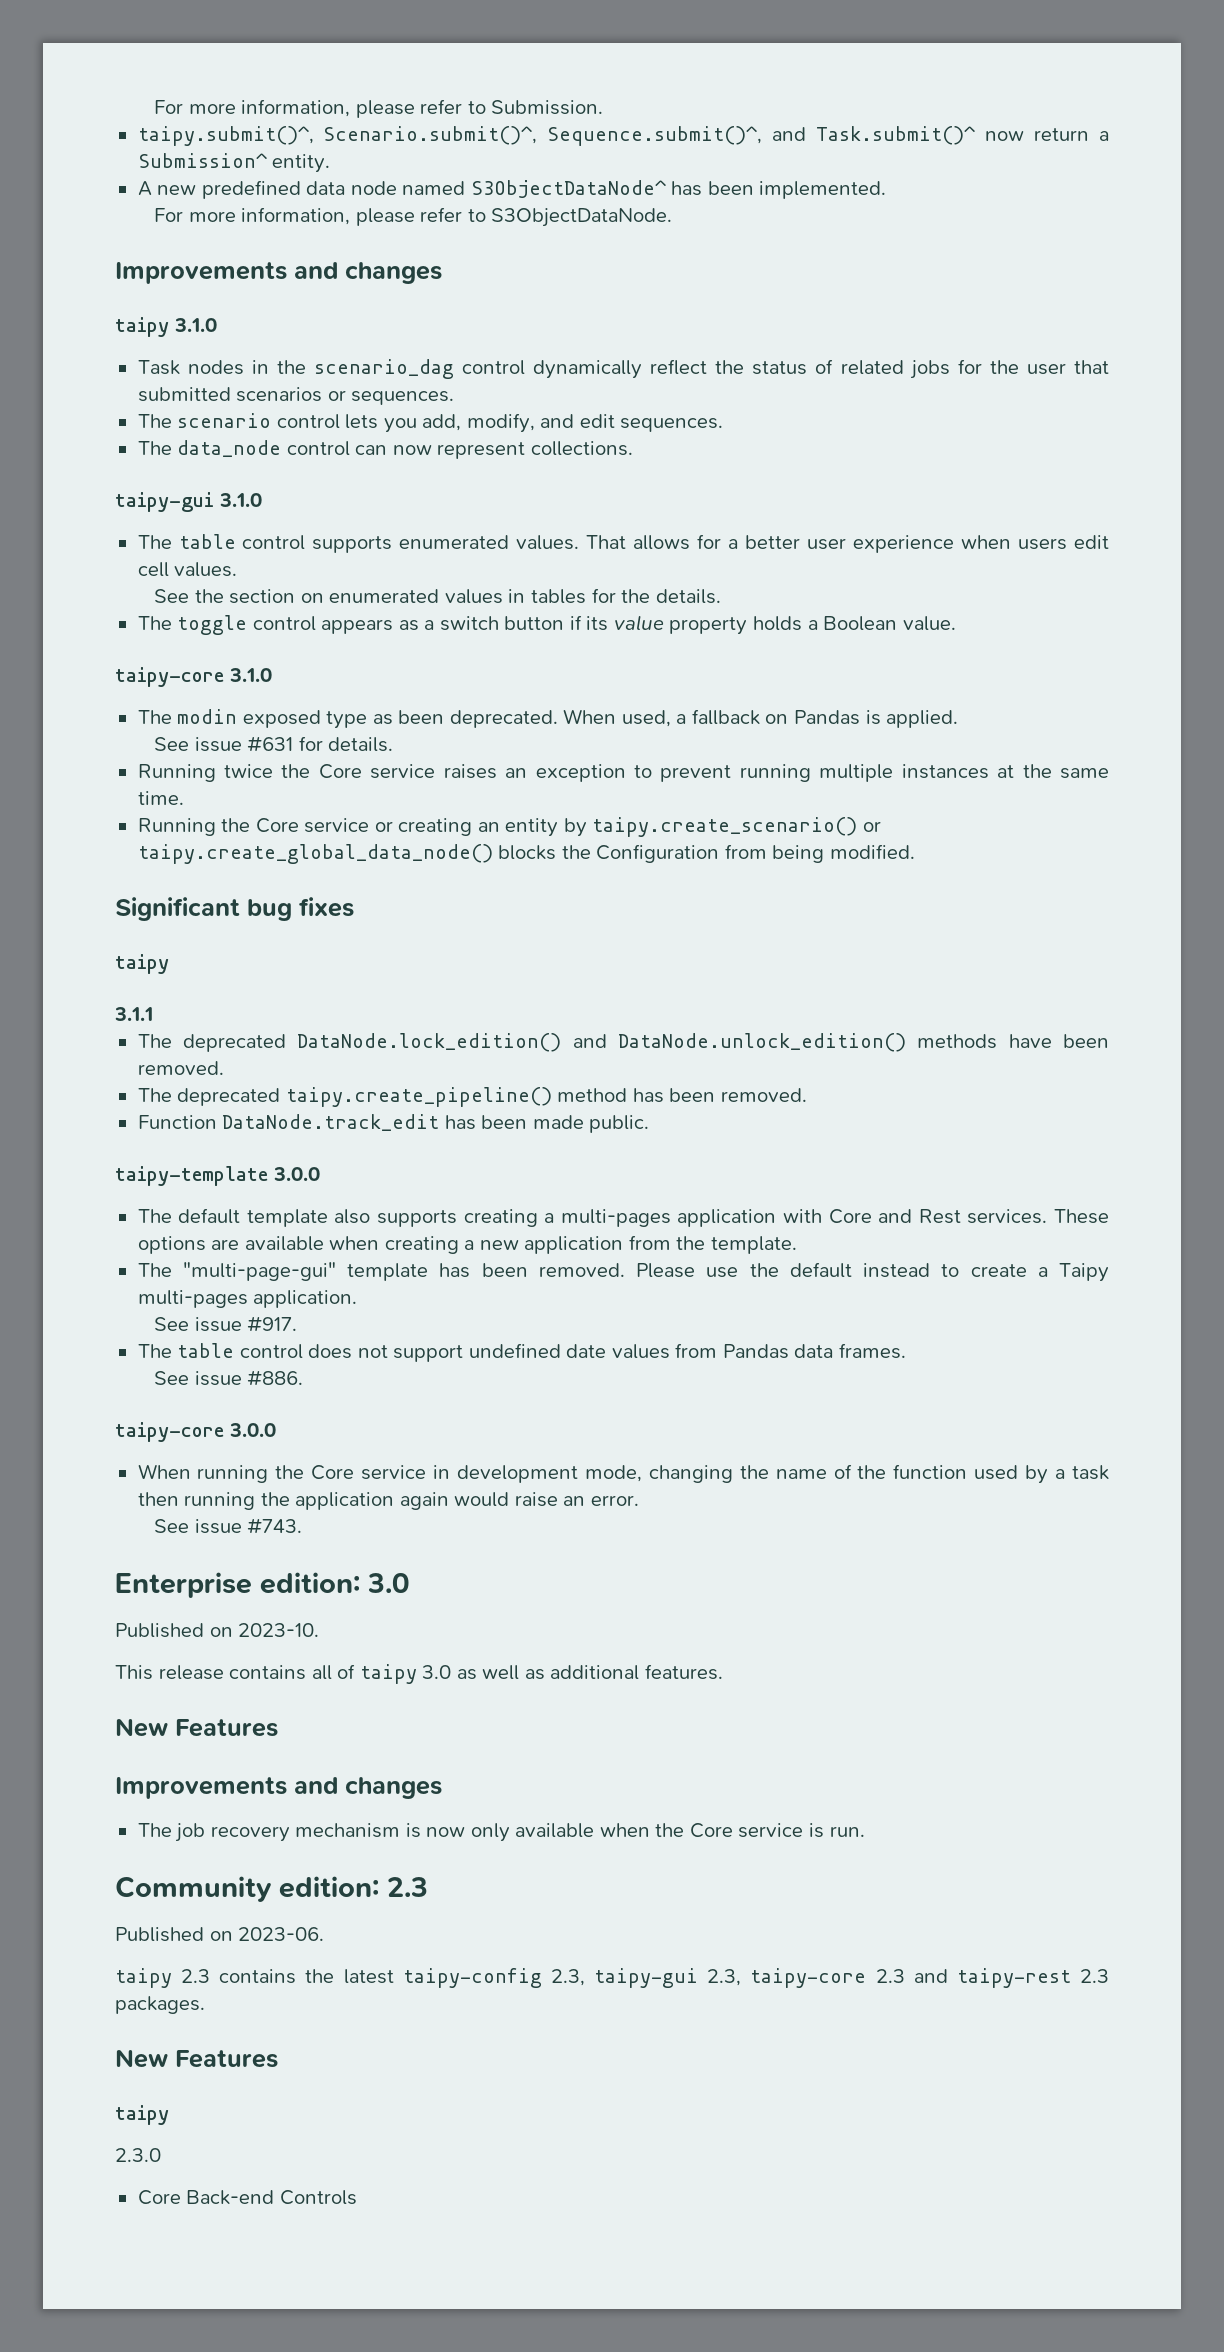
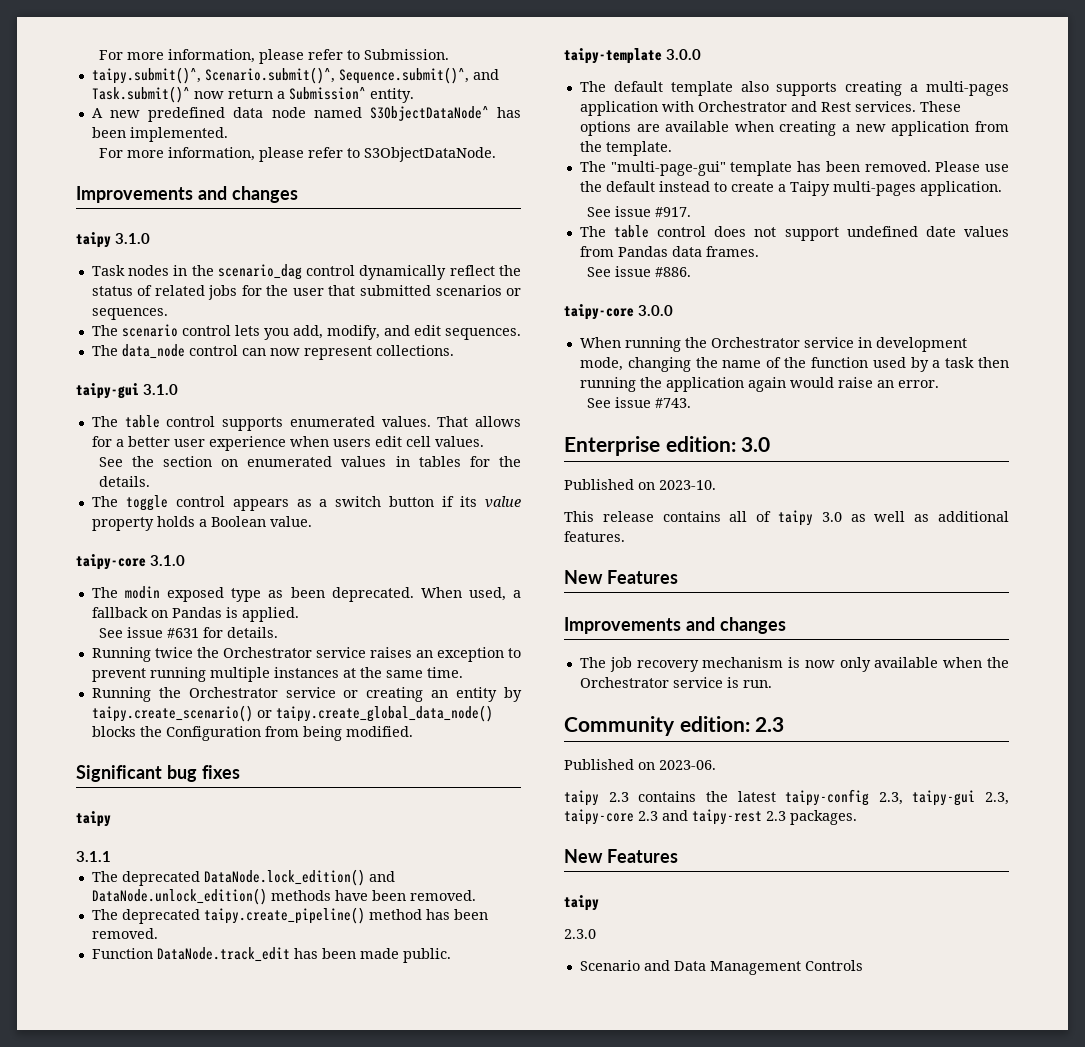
- Running twice the Core service raises an exception to prevent running multiple instances at the same time.
+ Running twice the Orchestrator service raises an exception to prevent running multiple instances at the same time.
- Running the Core service or creating an entity by taipy.create_scenario() or taipy.create_global_data_node() blocks the Configuration from being modified.
+ Running the Orchestrator service or creating an entity by taipy.create_scenario() or taipy.create_global_data_node() blocks the Configuration from being modified.
- The default template also supports creating a multi-pages application with Core and Rest services.
+ The default template also supports creating a multi-pages application with Orchestrator and Rest services.
- When running the Core service in development mode, changing the name of the function used by a task then running the application again would raise an error.
+ When running the Orchestrator service in development mode, changing the name of the function used by a task then running the application again would raise an error.
- The job recovery mechanism is now only available when the Core service is run.
+ The job recovery mechanism is now only available when the Orchestrator service is run.
- Core Back-end Controls
+ Scenario and Data Management Controls

